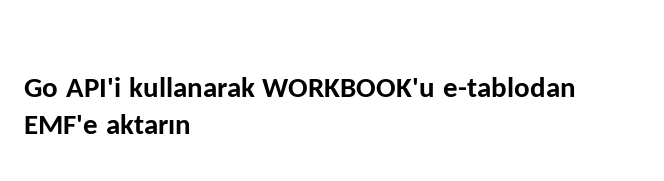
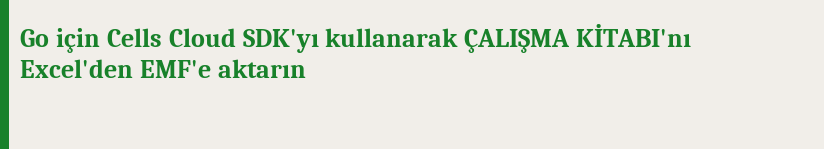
- Go API'i kullanarak WORKBOOK'u e-tablodan EMF'e aktarın
+ Go için Cells Cloud SDK'yı kullanarak ÇALIŞMA KİTABI'nı Excel'den EMF'e aktarın

